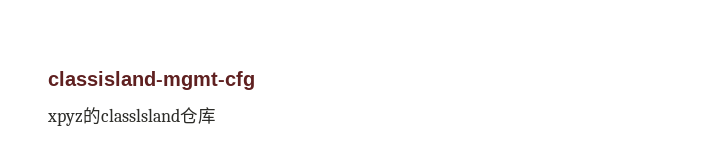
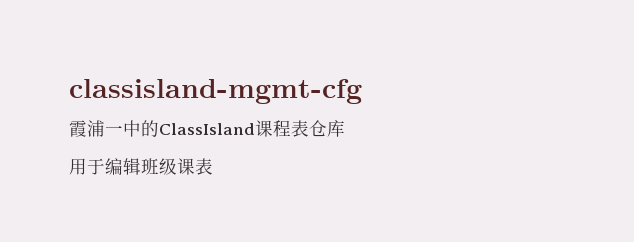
- xpyz的classlsland仓库
+ 霞浦一中的ClassIsland课程表仓库
+ 用于编辑班级课表

